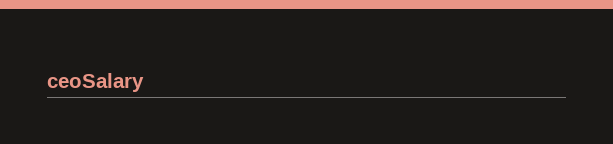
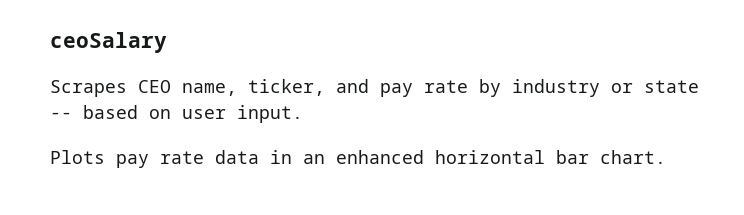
+ Scrapes CEO name, ticker, and pay rate by industry or state -- based on user input.
+ Plots pay rate data in an enhanced horizontal bar chart.

